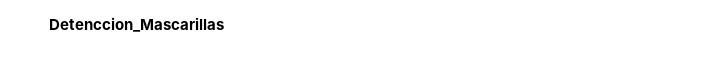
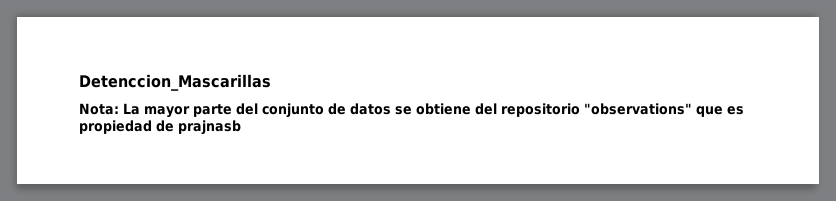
+ Nota: La mayor parte del conjunto de datos se obtiene del repositorio "observations" que es propiedad de prajnasb

